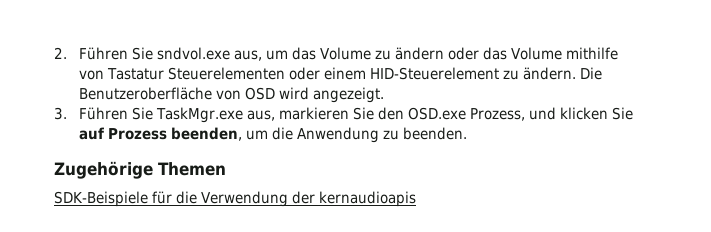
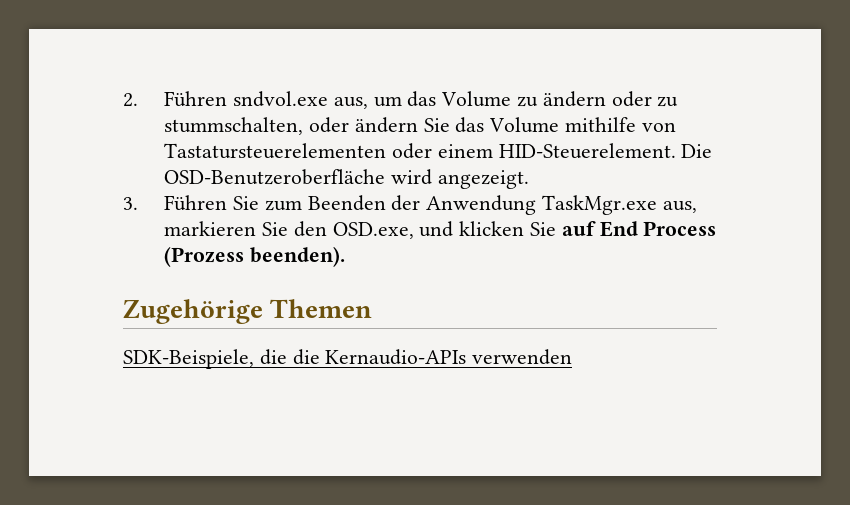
- 2. Führen Sie sndvol.exe aus, um das Volume zu ändern oder das Volume mithilfe von Tastatur Steuerelementen oder einem HID-Steuerelement zu ändern. Die Benutzeroberfläche von OSD wird angezeigt.
+ 2. Führen sndvol.exe aus, um das Volume zu ändern oder zu stummschalten, oder ändern Sie das Volume mithilfe von Tastatursteuerelementen oder einem HID-Steuerelement. Die OSD-Benutzeroberfläche wird angezeigt.
- 3. Führen Sie TaskMgr.exe aus, markieren Sie den OSD.exe Prozess, und klicken Sie auf Prozess beenden, um die Anwendung zu beenden.
+ 3. Führen Sie zum Beenden der Anwendung TaskMgr.exe aus, markieren Sie den OSD.exe, und klicken Sie auf End Process (Prozess beenden).
  Zugehörige Themen
- SDK-Beispiele für die Verwendung der kernaudioapis
+ SDK-Beispiele, die die Kernaudio-APIs verwenden

